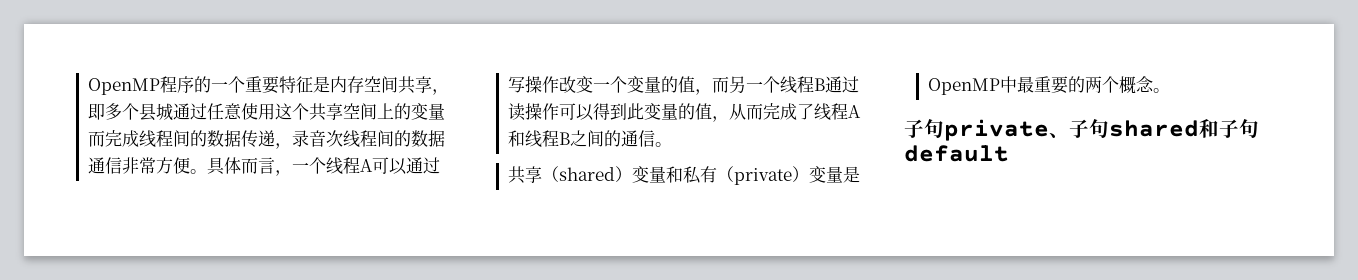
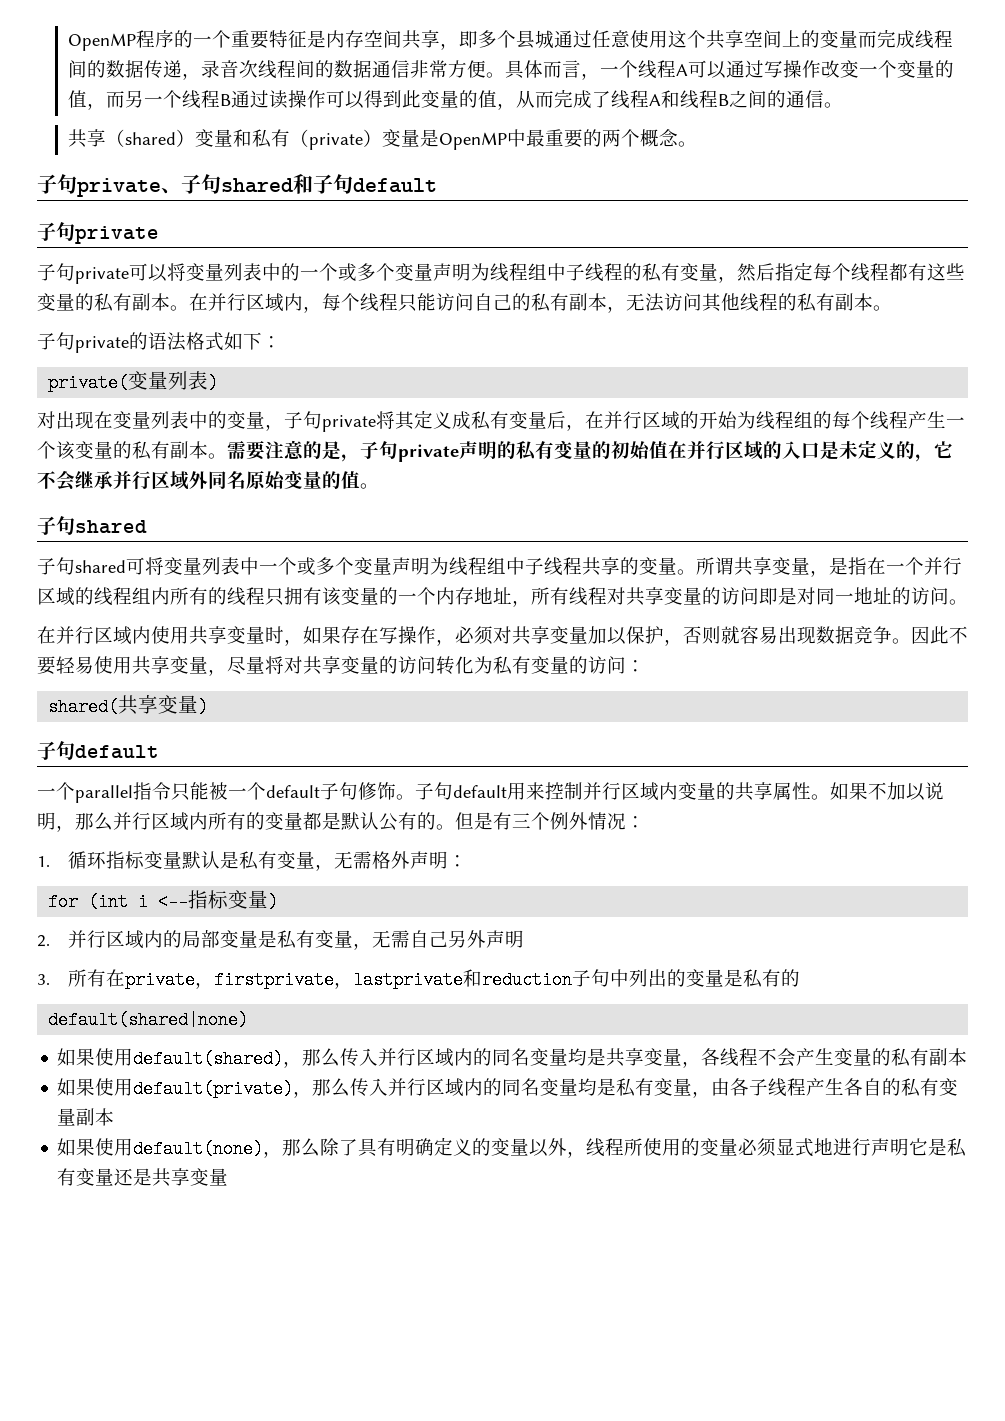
  子句private、子句shared和子句default
+ 子句private
+ 子句private可以将变量列表中的一个或多个变量声明为线程组中子线程的私有变量，然后指定每个线程都有这些变量的私有副本。在并行区域内，每个线程只能访问自己的私有副本，无法访问其他线程的私有副本。
+ 子句private的语法格式如下：
+ private(变量列表)
+ 对出现在变量列表中的变量，子句private将其定义成私有变量后，在并行区域的开始为线程组的每个线程产生一个该变量的私有副本。需要注意的是，子句private声明的私有变量的初始值在并行区域的入口是未定义的，它不会继承并行区域外同名原始变量的值。
+ 子句shared
+ 子句shared可将变量列表中一个或多个变量声明为线程组中子线程共享的变量。所谓共享变量，是指在一个并行区域的线程组内所有的线程只拥有该变量的一个内存地址，所有线程对共享变量的访问即是对同一地址的访问。
+ 在并行区域内使用共享变量时，如果存在写操作，必须对共享变量加以保护，否则就容易出现数据竞争。因此不要轻易使用共享变量，尽量将对共享变量的访问转化为私有变量的访问：
+ shared(共享变量)
+ 子句default
+ 一个parallel指令只能被一个default子句修饰。子句default用来控制并行区域内变量的共享属性。如果不加以说明，那么并行区域内所有的变量都是默认公有的。但是有三个例外情况：
+ 1.循环指标变量默认是私有变量，无需格外声明：
+ for (int i <--指标变量)
+ 2.并行区域内的局部变量是私有变量，无需自己另外声明
+ 3.所有在private，firstprivate，lastprivate和reduction子句中列出的变量是私有的
+ default(shared|none)
+ 如果使用default(shared)，那么传入并行区域内的同名变量均是共享变量，各线程不会产生变量的私有副本
+ 如果使用default(private)，那么传入并行区域内的同名变量均是私有变量，由各子线程产生各自的私有变量副本
+ 如果使用default(none)，那么除了具有明确定义的变量以外，线程所使用的变量必须显式地进行声明它是私有变量还是共享变量

